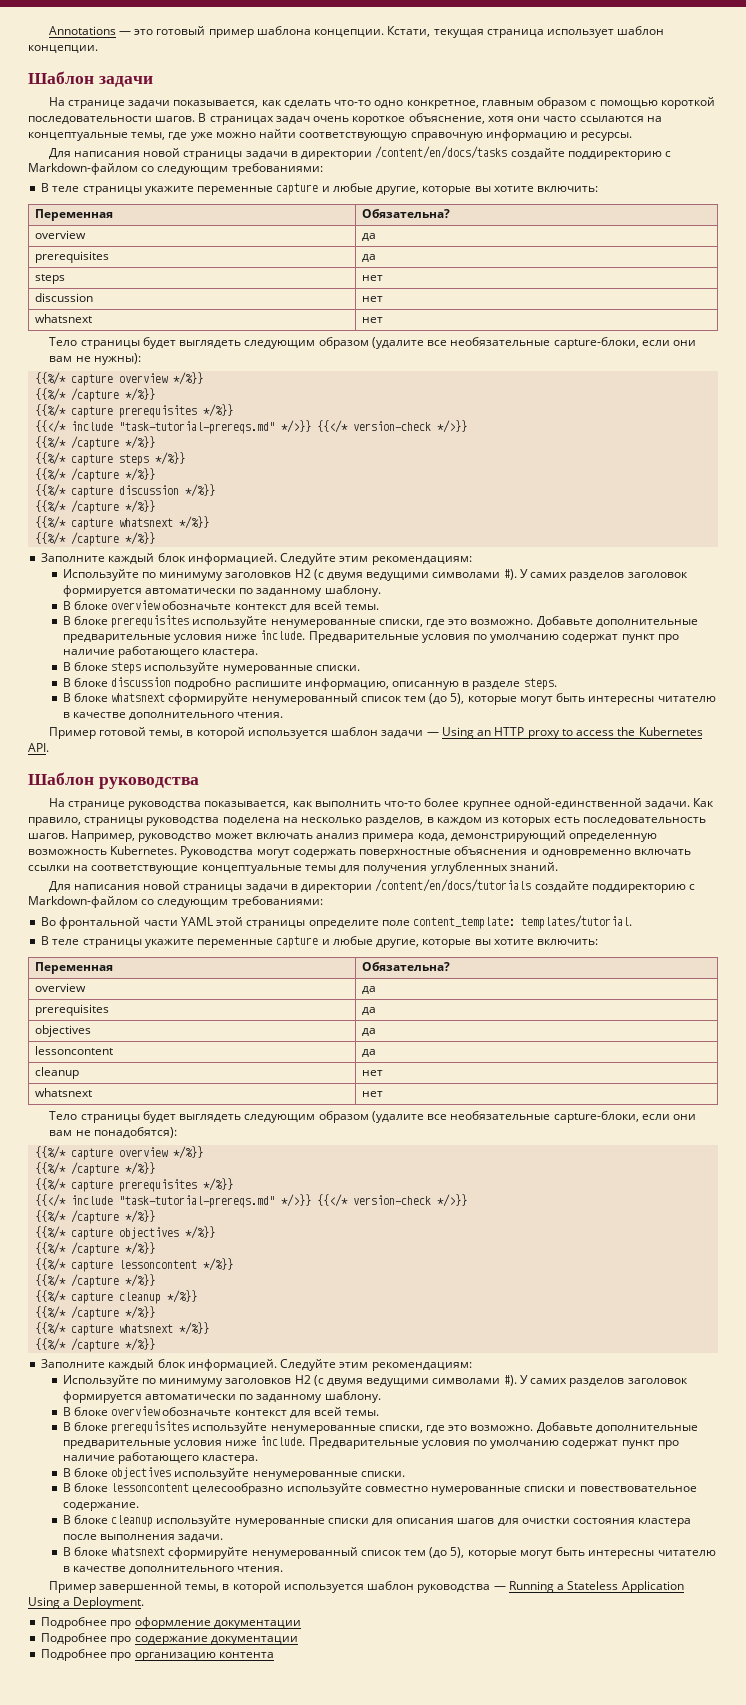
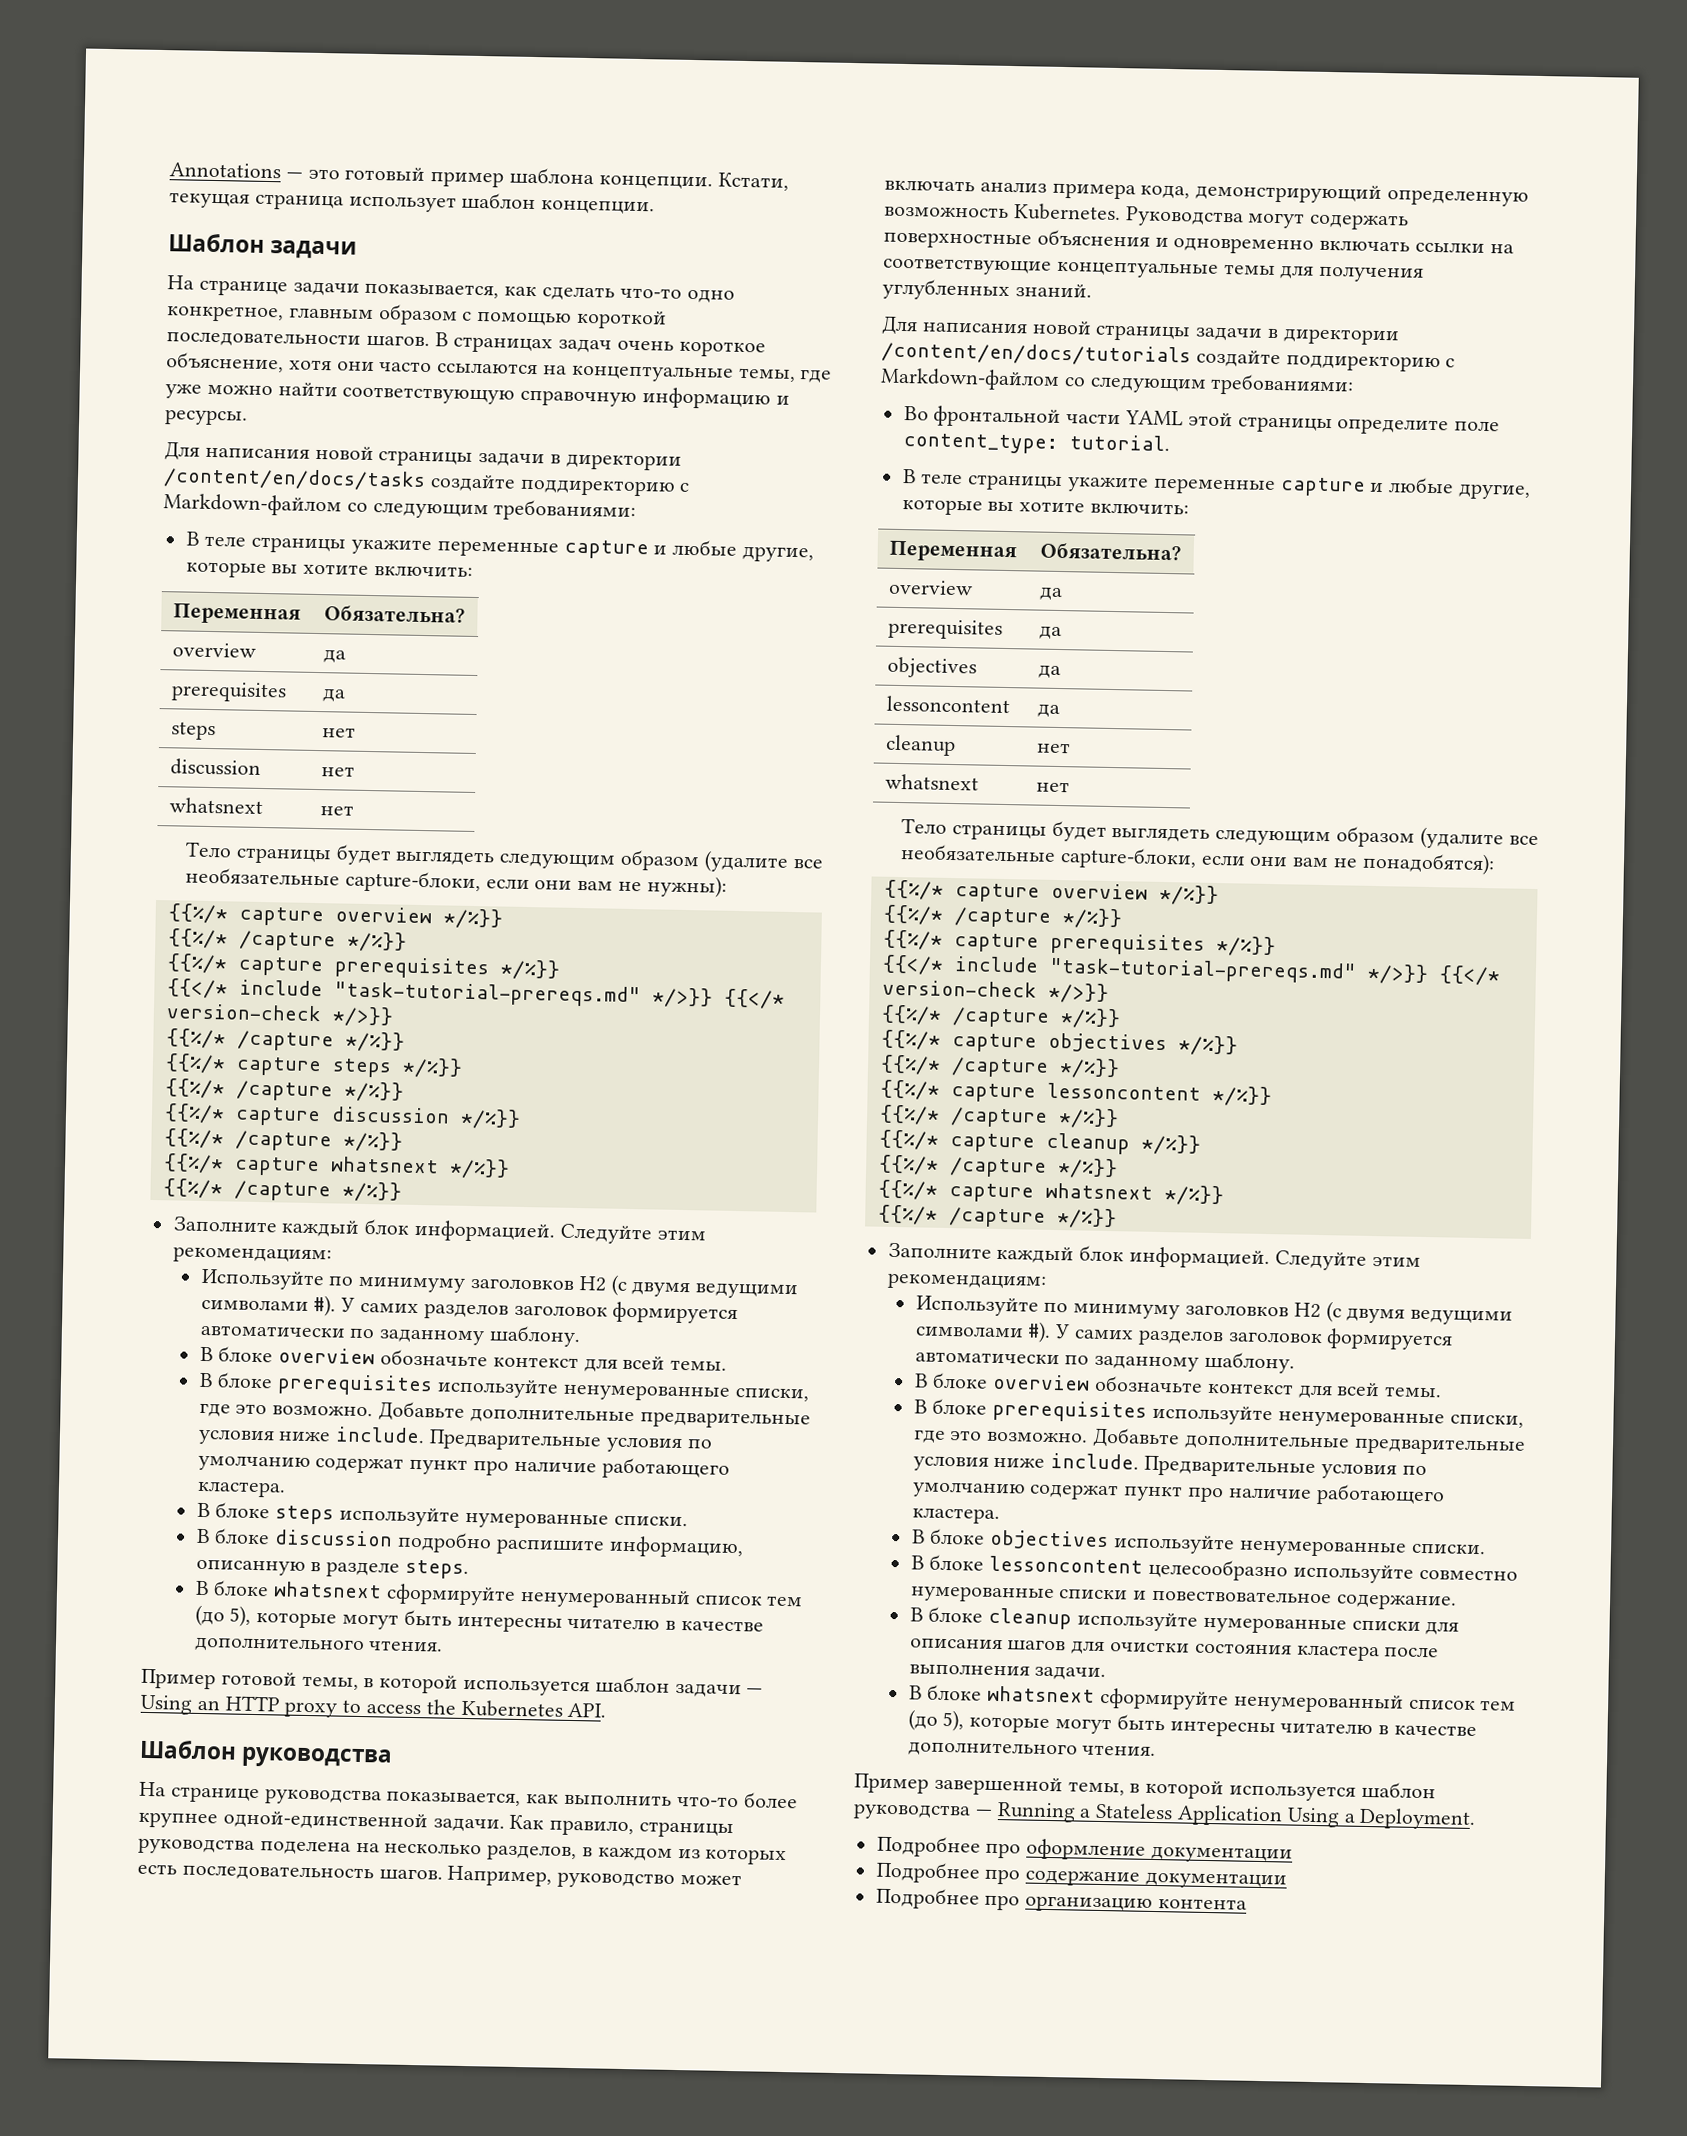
- Во фронтальной части YAML этой страницы определите поле content_template: templates/tutorial.
+ Во фронтальной части YAML этой страницы определите поле content_type: tutorial.

